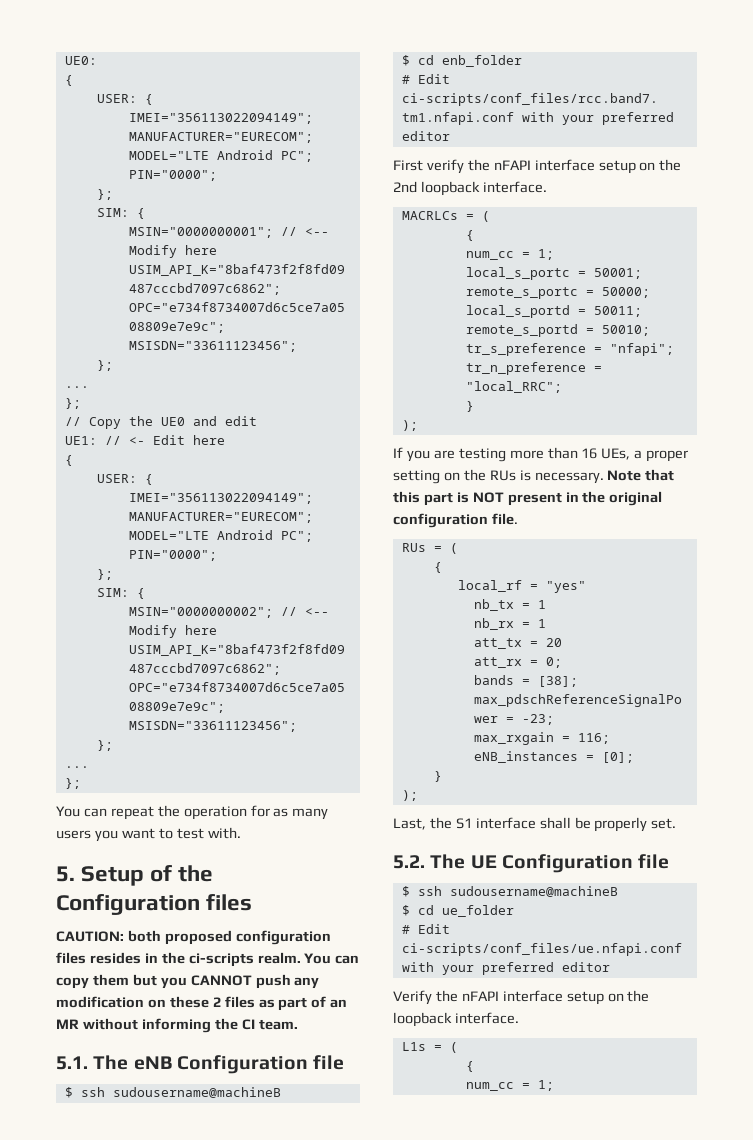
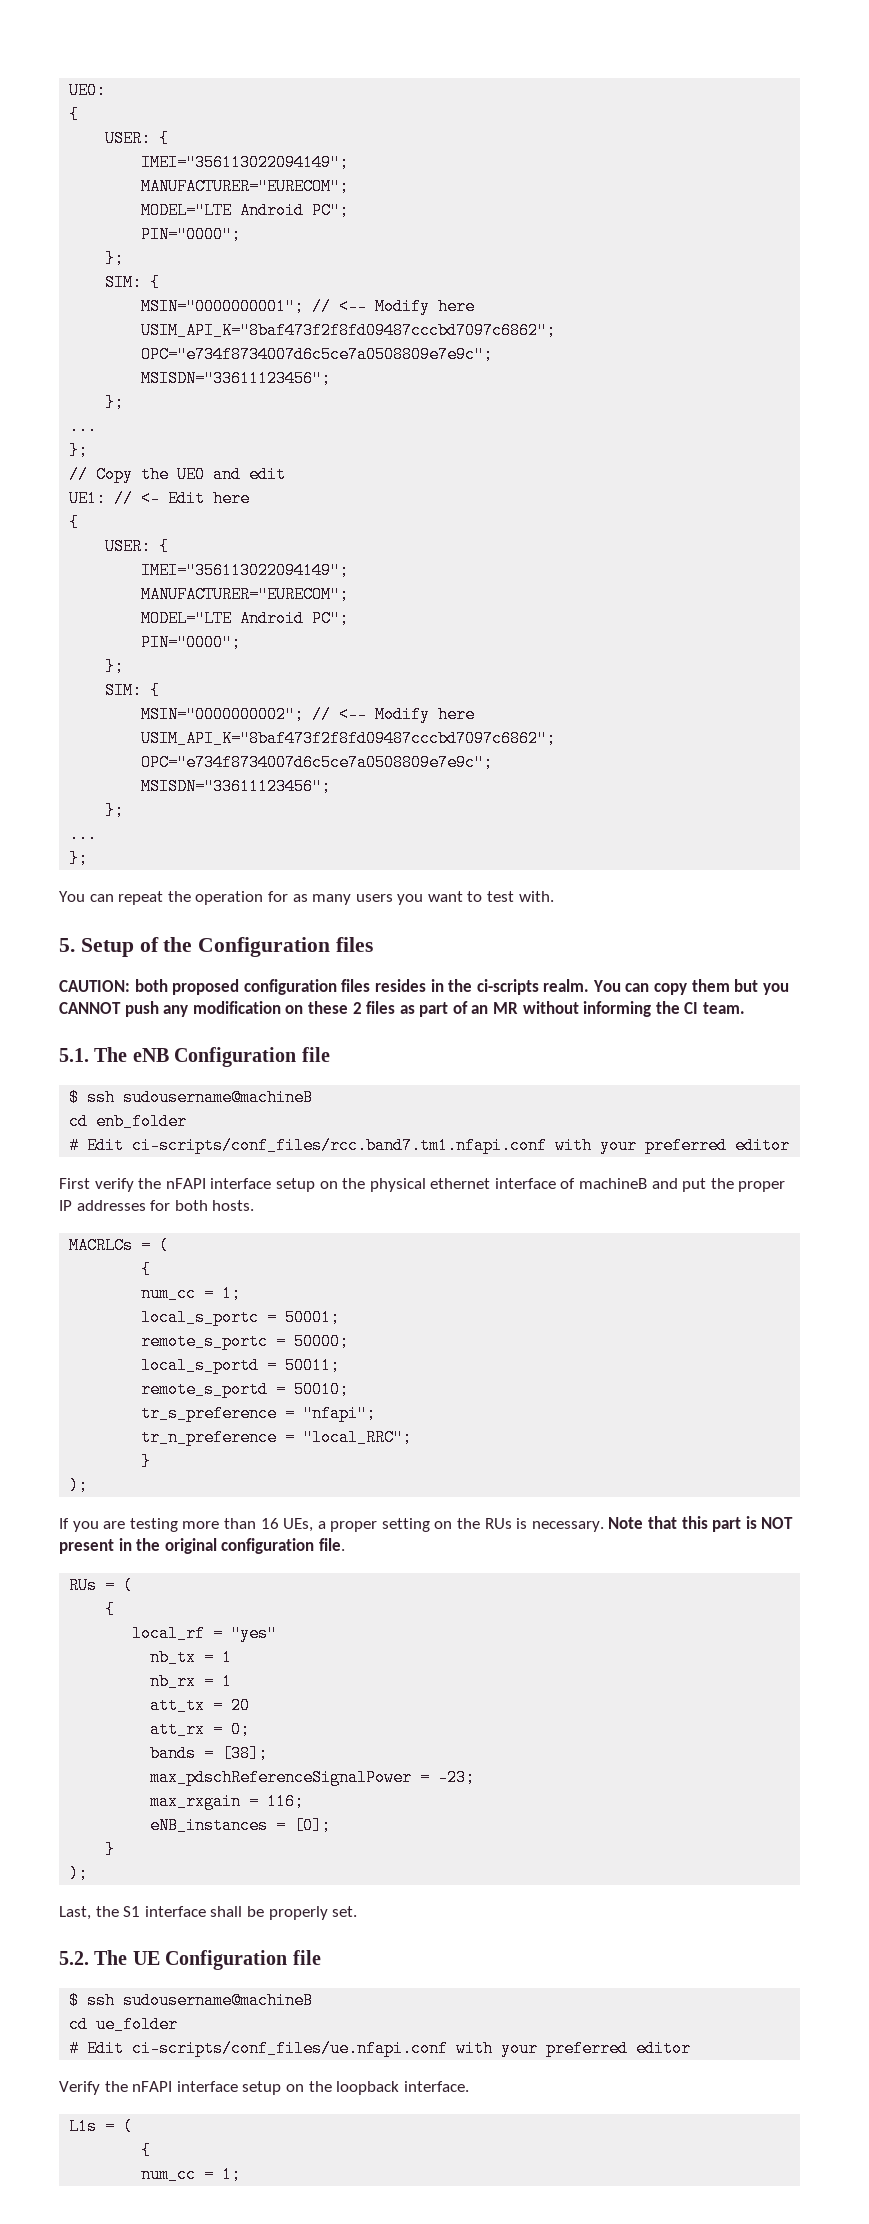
- $ cd enb_folder
+ cd enb_folder
- First verify the nFAPI interface setup on the 2nd loopback interface.
+ First verify the nFAPI interface setup on the physical ethernet interface of machineB and put the proper IP addresses for both hosts.
- $ cd ue_folder
+ cd ue_folder

